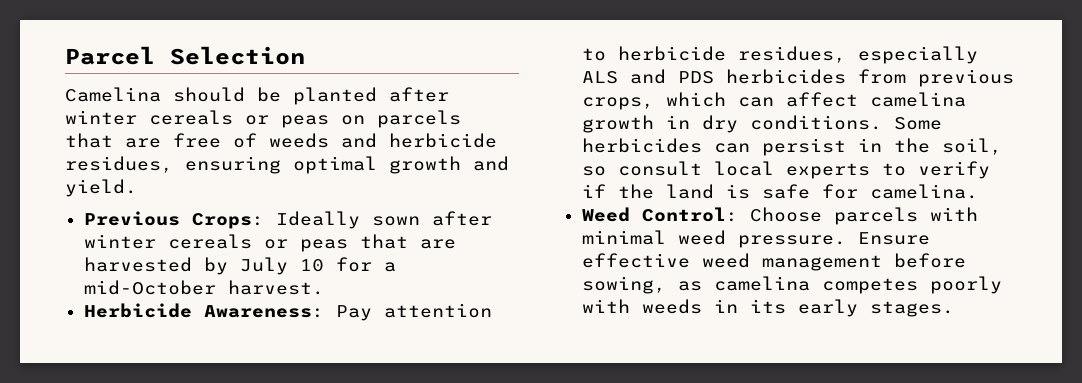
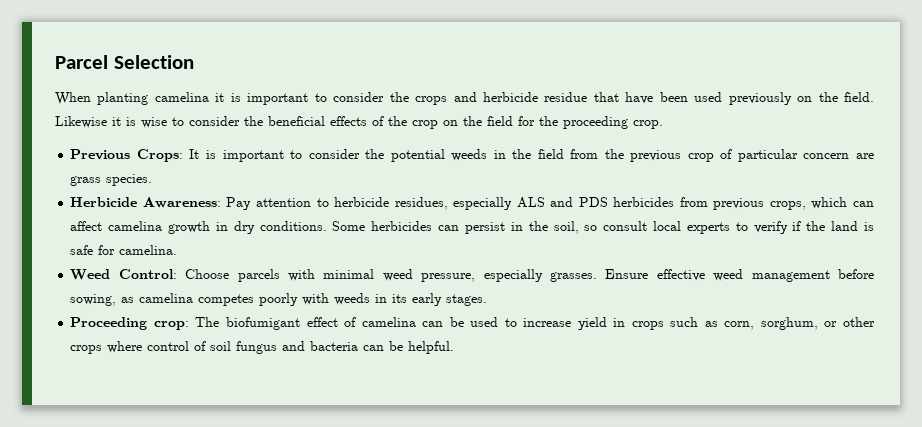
- Camelina should be planted after winter cereals or peas on parcels that are free of weeds and herbicide residues, ensuring optimal growth and yield.
- Previous Crops: Ideally sown after winter cereals or peas that are harvested by July 10 for a mid-October harvest.
+ When planting camelina it is important to consider the crops and herbicide residue that have been used previously on the field. Likewise it is wise to consider the beneficial effects of the crop on the field for the proceeding crop.
+ Previous Crops: It is important to consider the potential weeds in the field from the previous crop of particular concern are grass species.
- Weed Control: Choose parcels with minimal weed pressure.
+ Weed Control: Choose parcels with minimal weed pressure, especially grasses.
+ Proceeding crop: The biofumigant effect of camelina can be used to increase yield in crops such as corn, sorghum, or other crops where control of soil fungus and bacteria can be helpful.

